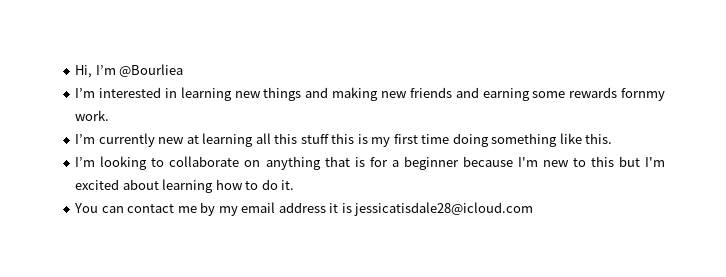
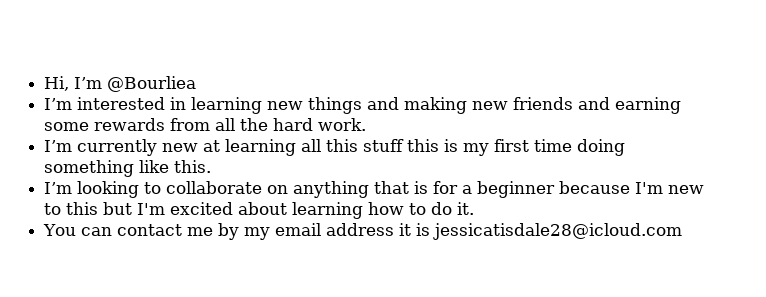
- I’m interested in learning new things and making new friends and earning some rewards fornmy work.
+ I’m interested in learning new things and making new friends and earning some rewards from all the hard work.

